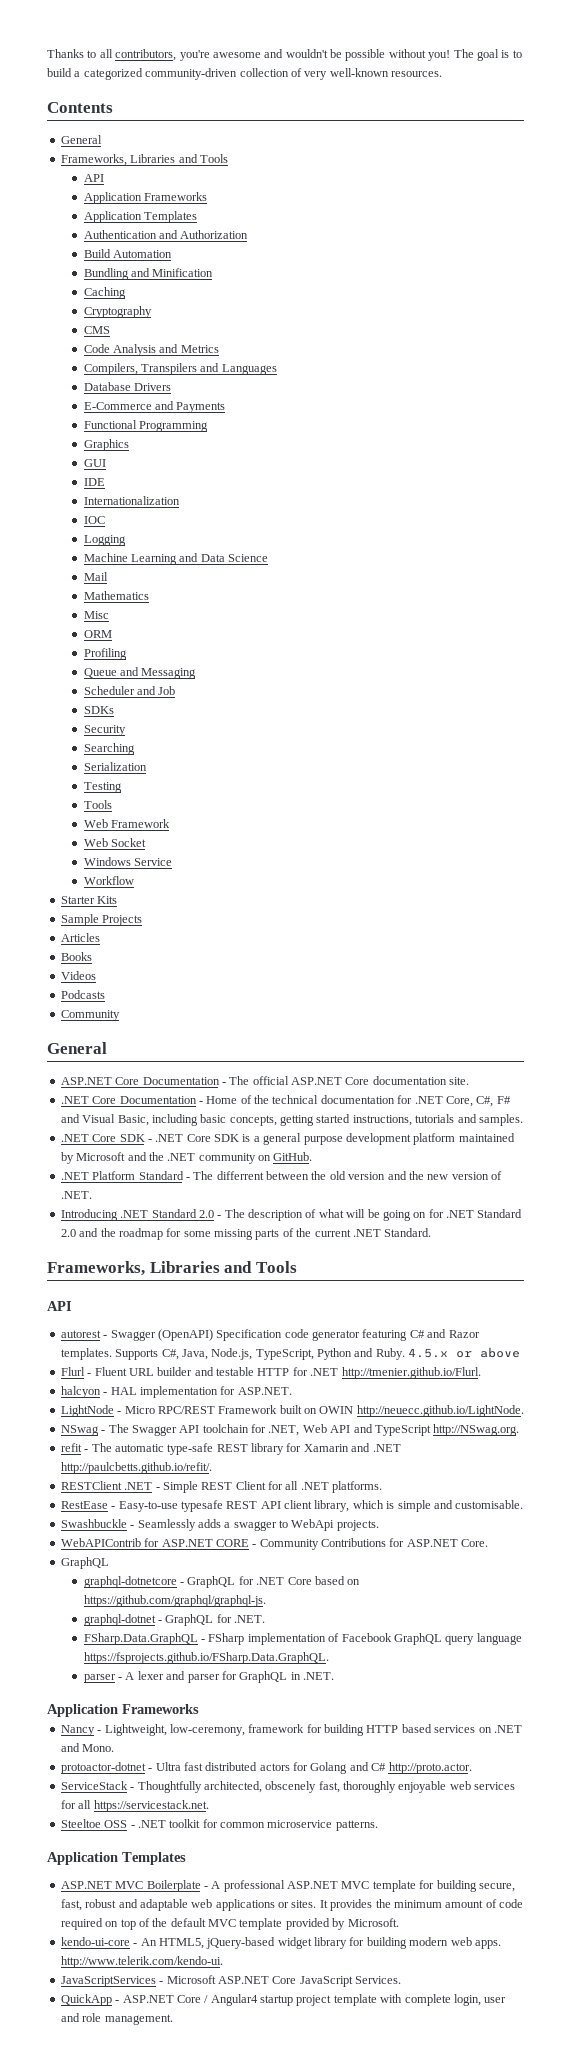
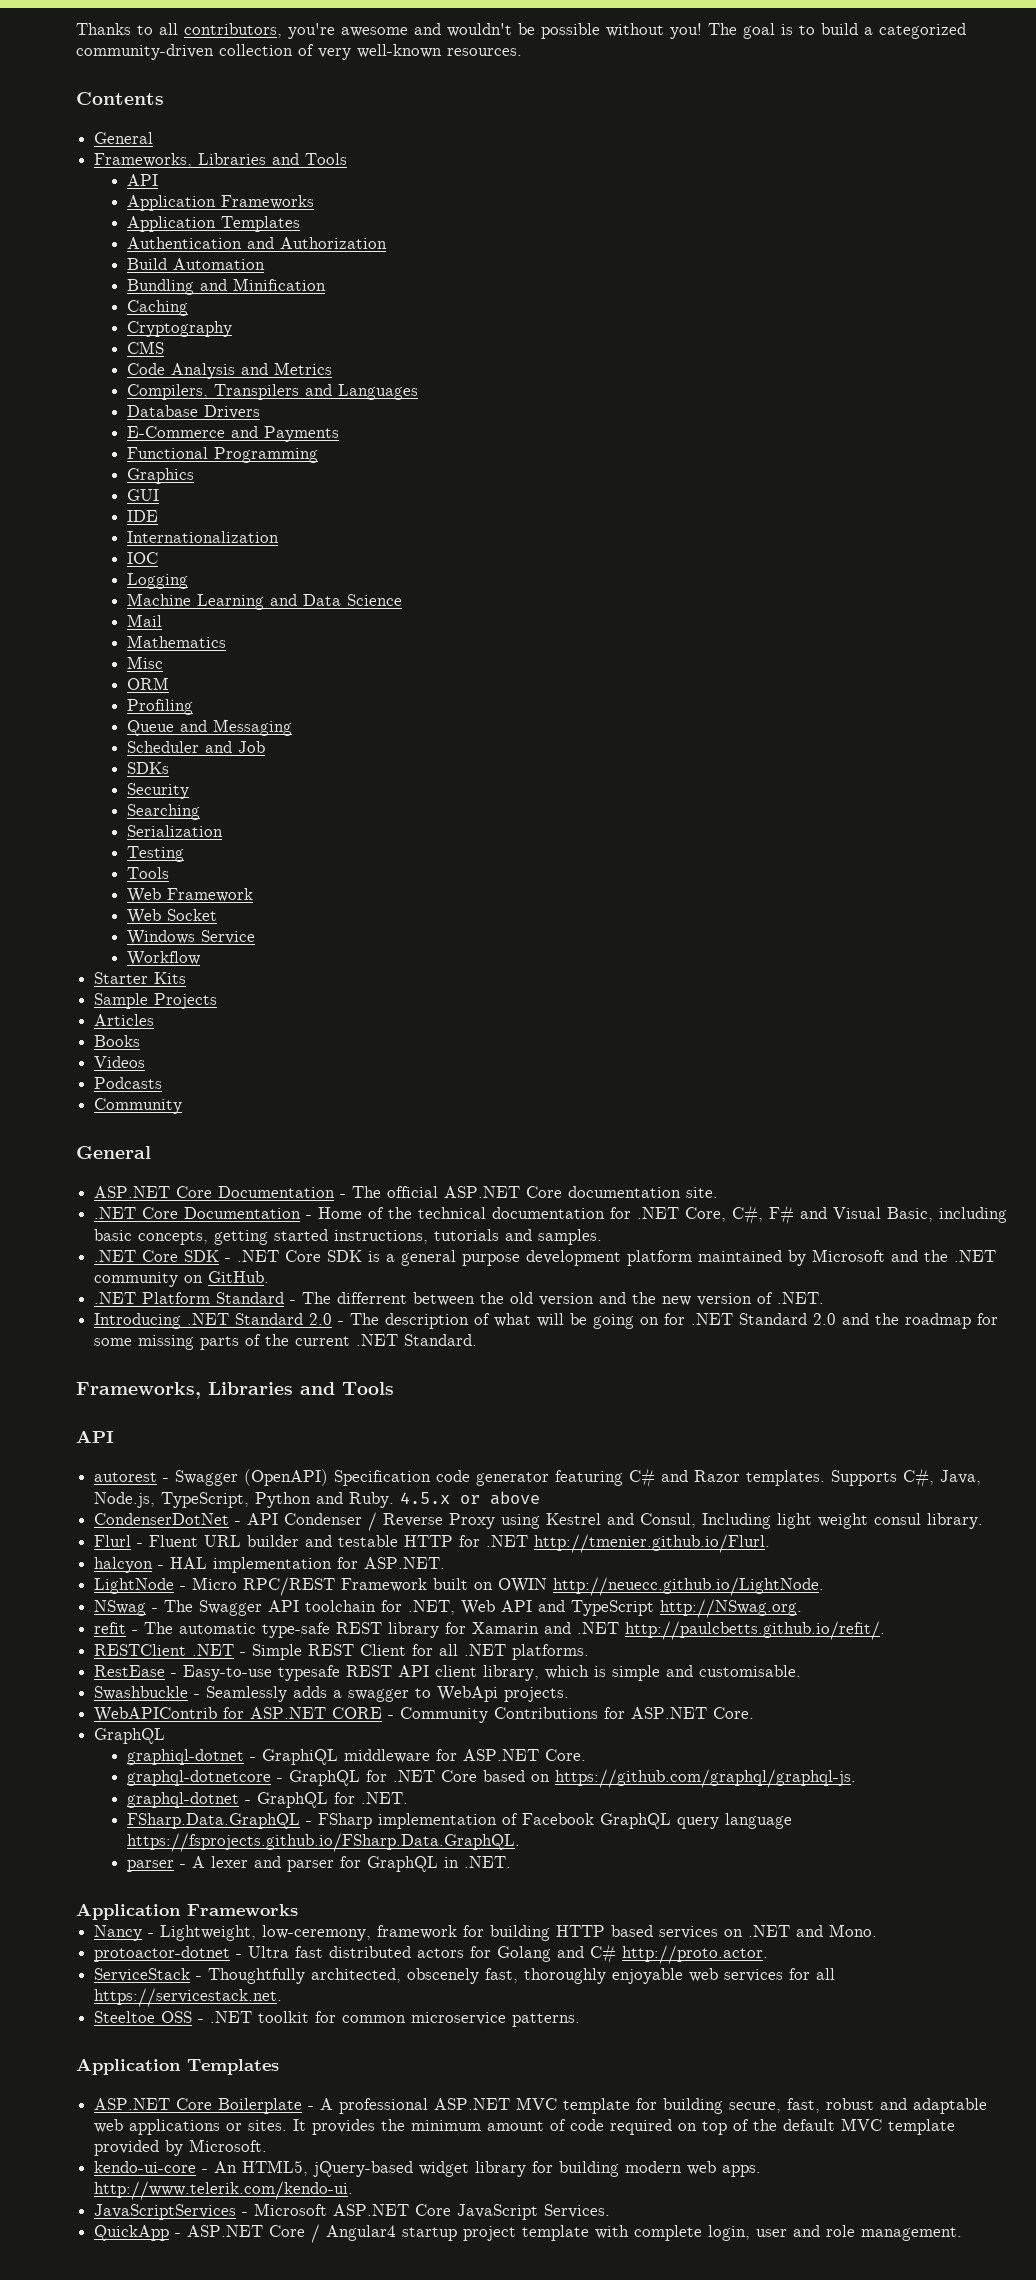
+ CondenserDotNet - API Condenser / Reverse Proxy using Kestrel and Consul, Including light weight consul library.
+ graphiql-dotnet - GraphiQL middleware for ASP.NET Core.
- ASP.NET MVC Boilerplate - A professional ASP.NET MVC template for building secure, fast, robust and adaptable web applications or sites.
+ ASP.NET Core Boilerplate - A professional ASP.NET MVC template for building secure, fast, robust and adaptable web applications or sites.

